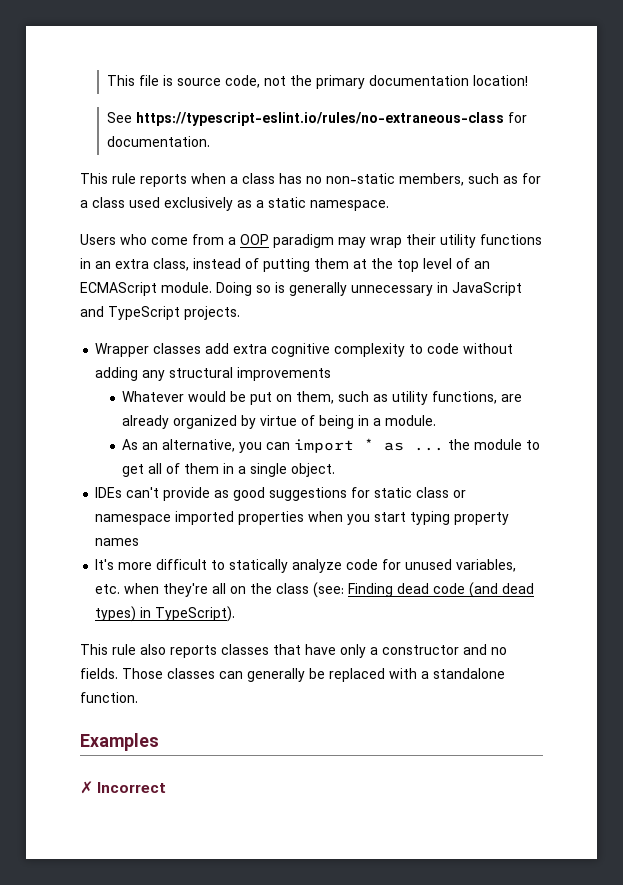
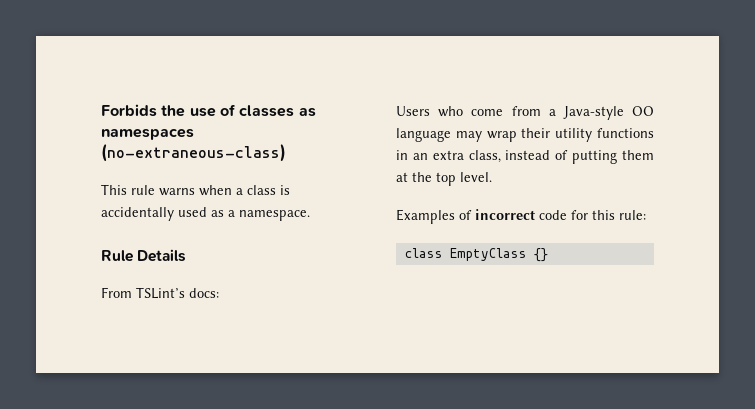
- This file is source code, not the primary documentation location!
- See https://typescript-eslint.io/rules/no-extraneous-class for documentation.
- This rule reports when a class has no non-static members, such as for a class used exclusively as a static namespace.
+ Forbids the use of classes as namespaces (no-extraneous-class)
+ This rule warns when a class is accidentally used as a namespace.
+ Rule Details
+ From TSLint’s docs:
- Users who come from a OOP paradigm may wrap their utility functions in an extra class, instead of putting them at the top level of an ECMAScript module. Doing so is generally unnecessary in JavaScript and TypeScript projects.
- Wrapper classes add extra cognitive complexity to code without adding any structural improvements
- Whatever would be put on them, such as utility functions, are already organized by virtue of being in a module.
- As an alternative, you can import * as ... the module to get all of them in a single object.
- IDEs can't provide as good suggestions for static class or namespace imported properties when you start typing property names
- It's more difficult to statically analyze code for unused variables, etc. when they're all on the class (see: Finding dead code (and dead types) in TypeScript).
- This rule also reports classes that have only a constructor and no fields. Those classes can generally be replaced with a standalone function.
- Examples
- ✗ Incorrect
+ Users who come from a Java-style OO language may wrap their utility functions in an extra class, instead of putting them at the top level.
+ Examples of incorrect code for this rule:
+ class EmptyClass {}

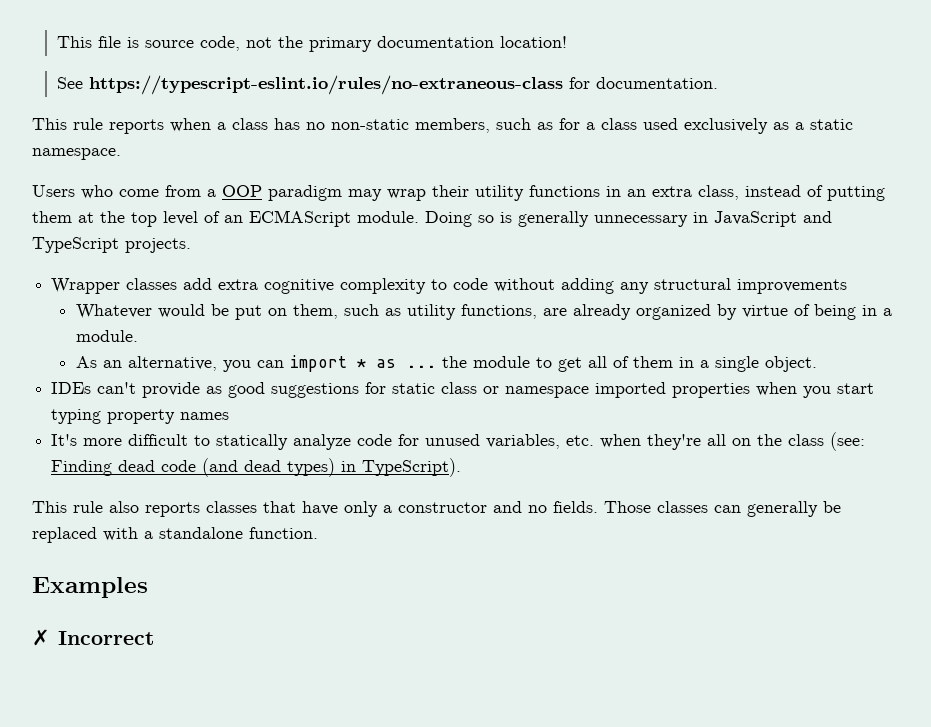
- Forbids the use of classes as namespaces (no-extraneous-class)
- This rule warns when a class is accidentally used as a namespace.
+ This file is source code, not the primary documentation location!
+ See https://typescript-eslint.io/rules/no-extraneous-class for documentation.
+ This rule reports when a class has no non-static members, such as for a class used exclusively as a static namespace.
- Rule Details
- From TSLint’s docs:
- Users who come from a Java-style OO language may wrap their utility functions in an extra class, instead of putting them at the top level.
- Examples of incorrect code for this rule:
- class EmptyClass {}
+ Users who come from a OOP paradigm may wrap their utility functions in an extra class, instead of putting them at the top level of an ECMAScript module. Doing so is generally unnecessary in JavaScript and TypeScript projects.
+ Wrapper classes add extra cognitive complexity to code without adding any structural improvements
+ Whatever would be put on them, such as utility functions, are already organized by virtue of being in a module.
+ As an alternative, you can import * as ... the module to get all of them in a single object.
+ IDEs can't provide as good suggestions for static class or namespace imported properties when you start typing property names
+ It's more difficult to statically analyze code for unused variables, etc. when they're all on the class (see: Finding dead code (and dead types) in TypeScript).
+ This rule also reports classes that have only a constructor and no fields. Those classes can generally be replaced with a standalone function.
+ Examples
+ ✗ Incorrect

